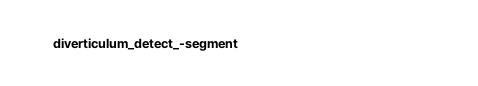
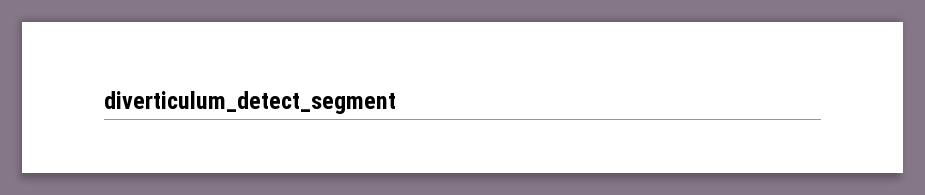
- diverticulum_detect_-segment
+ diverticulum_detect_segment

